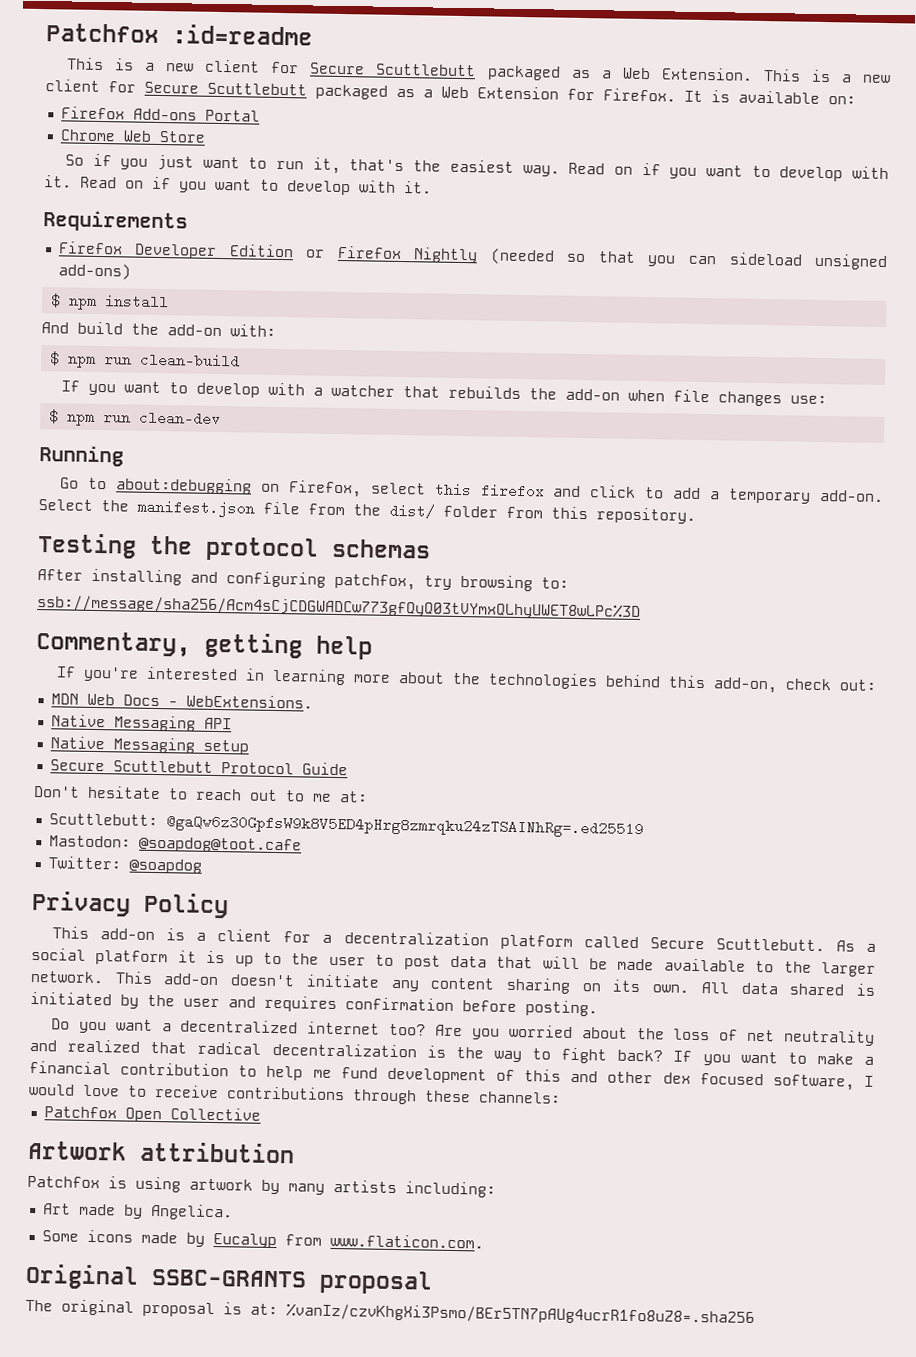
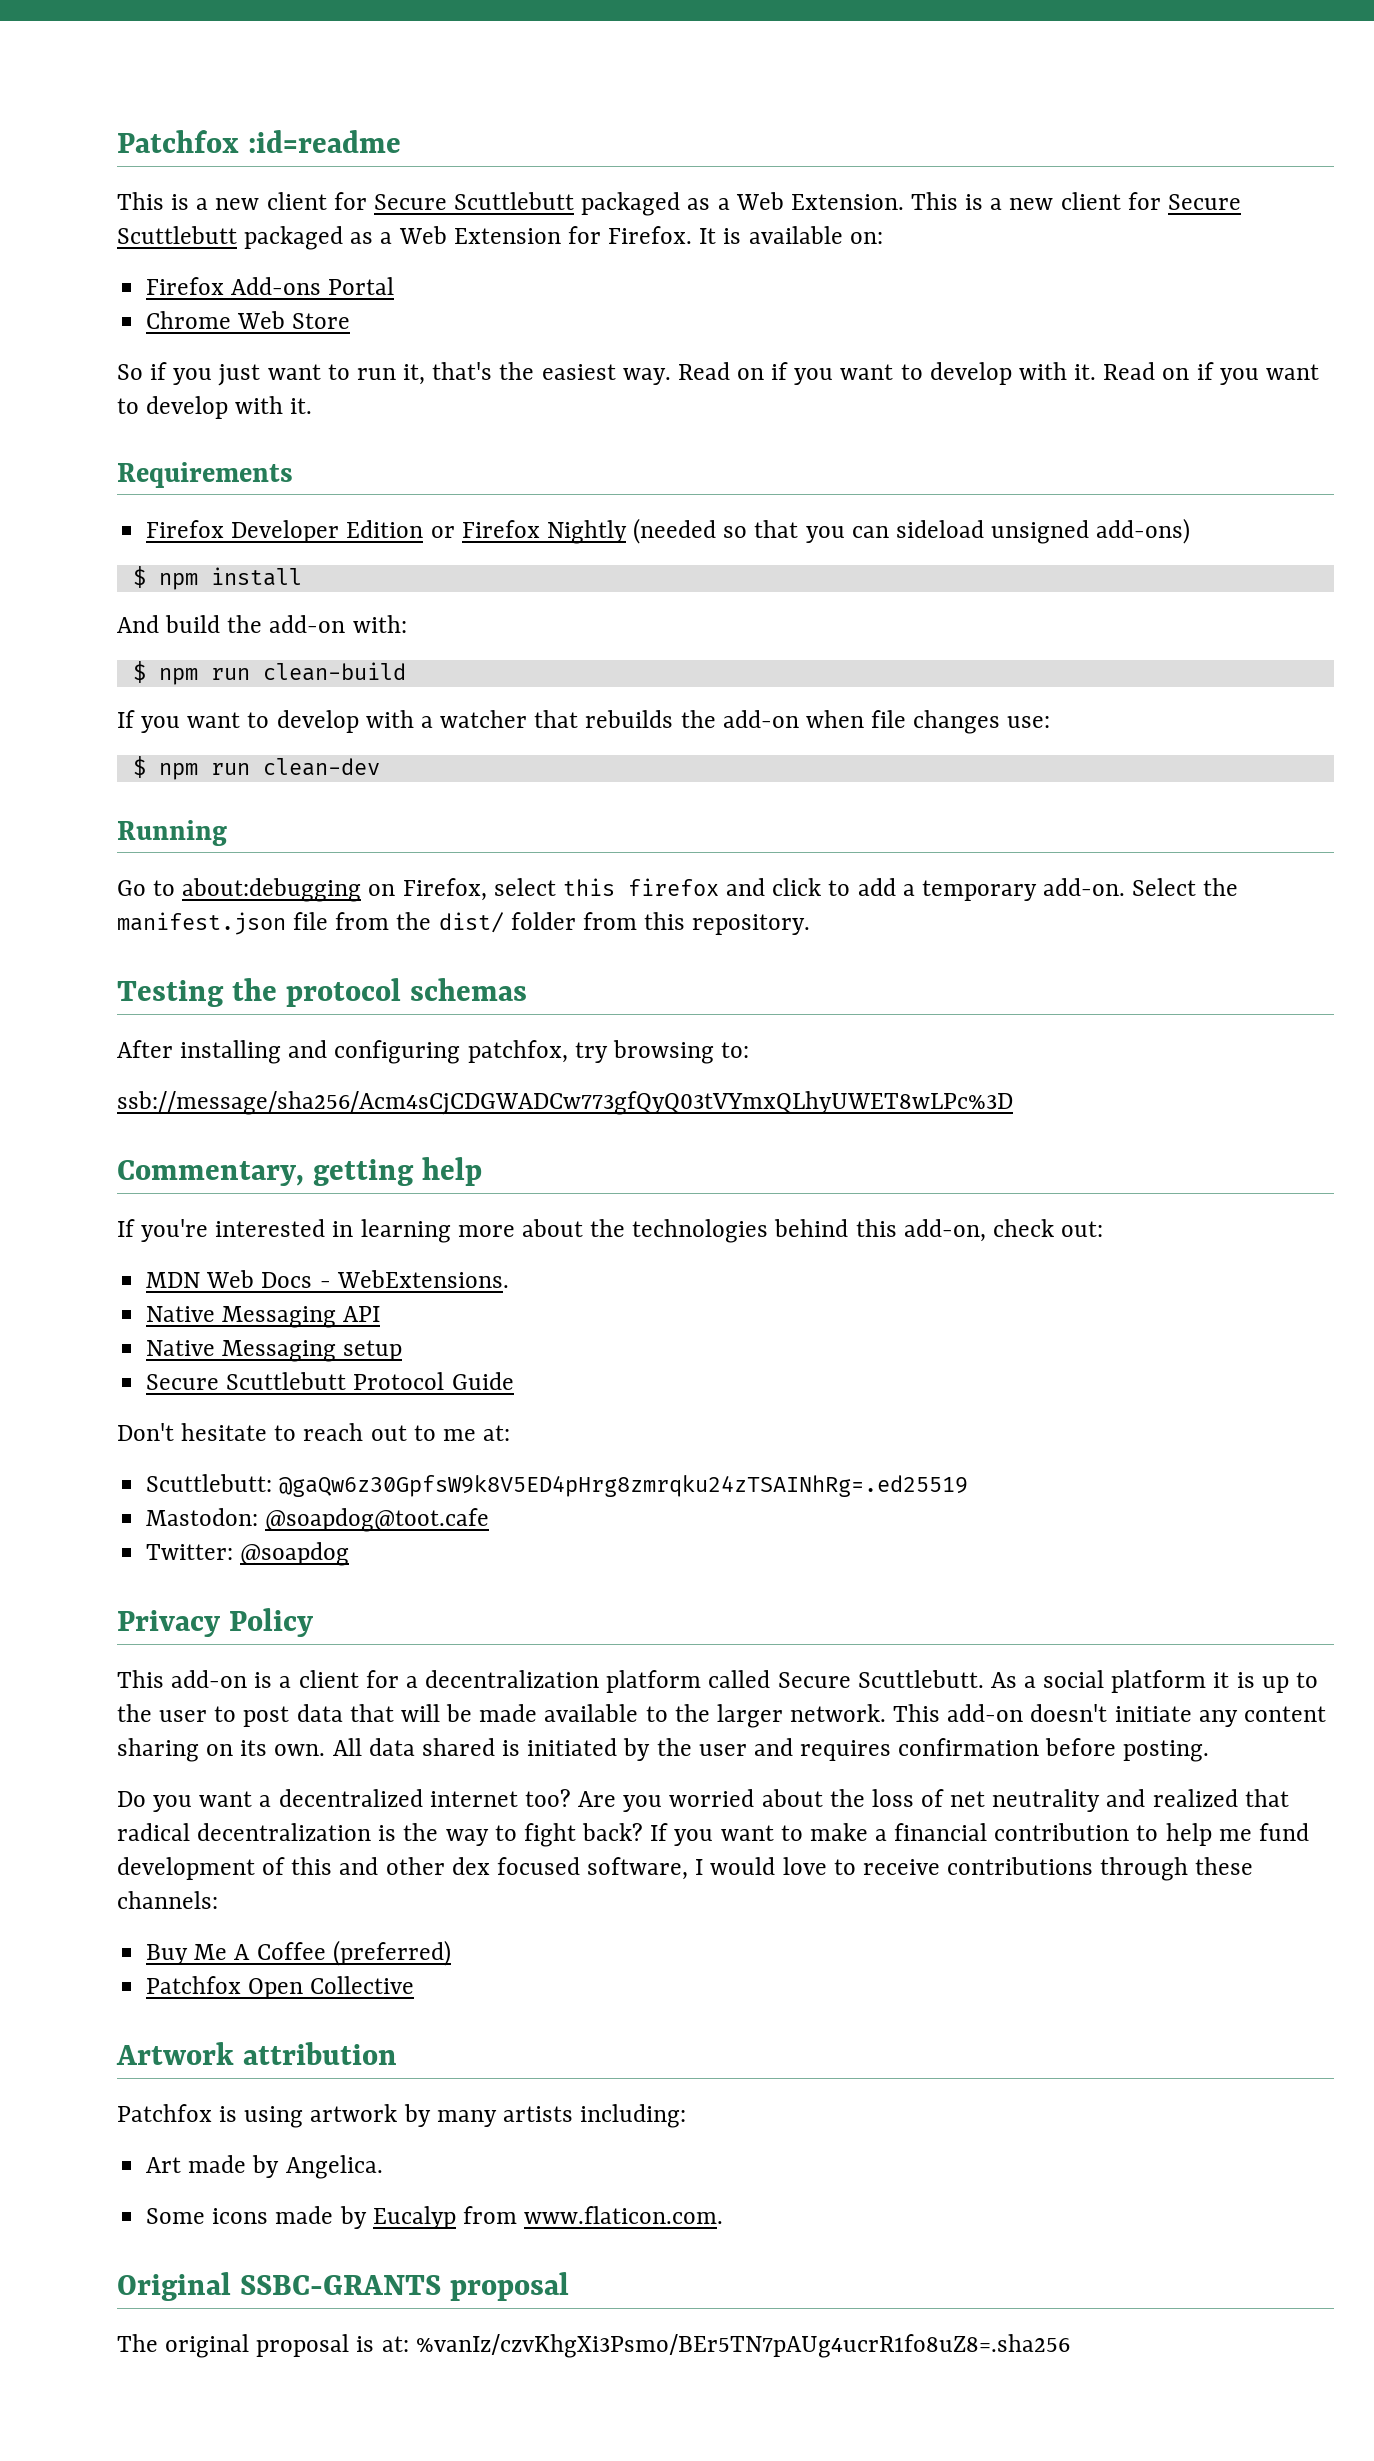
+ Buy Me A Coffee (preferred)

